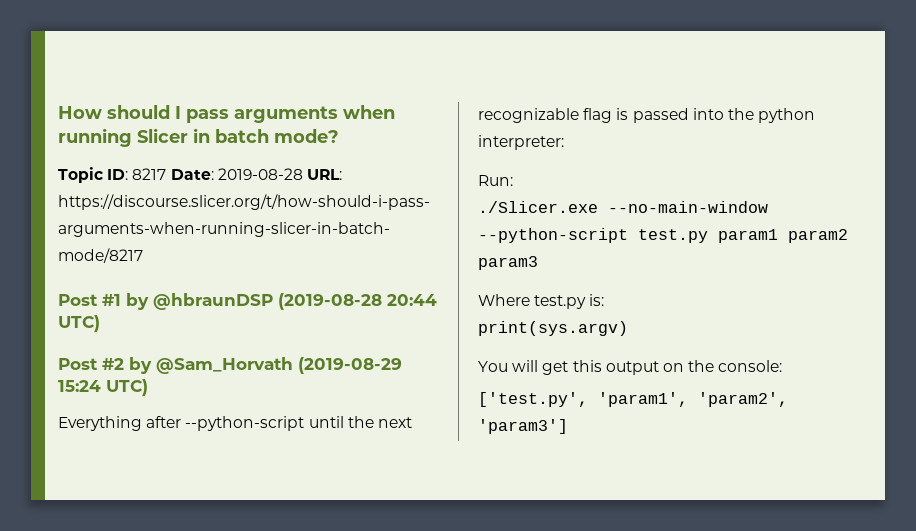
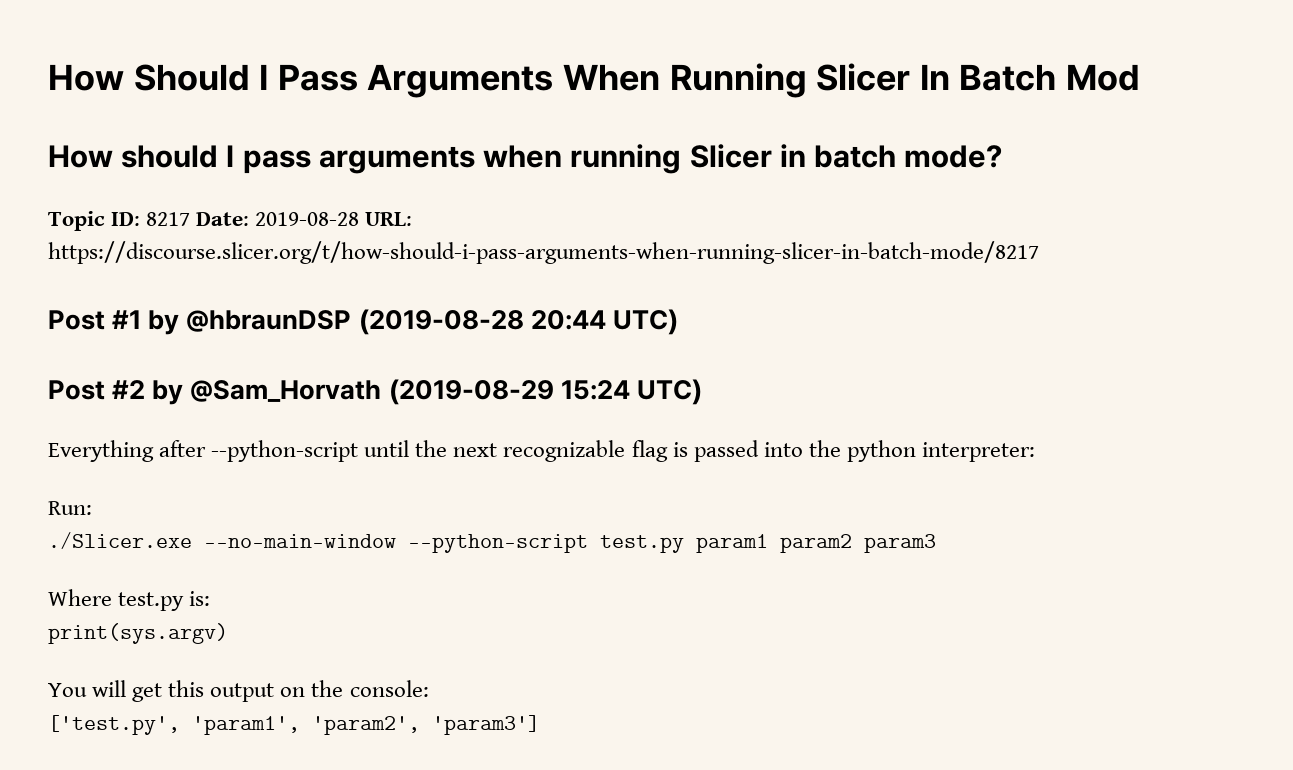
+ How Should I Pass Arguments When Running Slicer In Batch Mod

